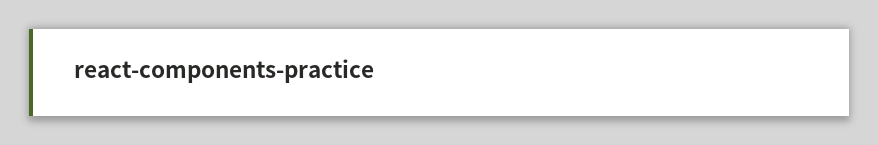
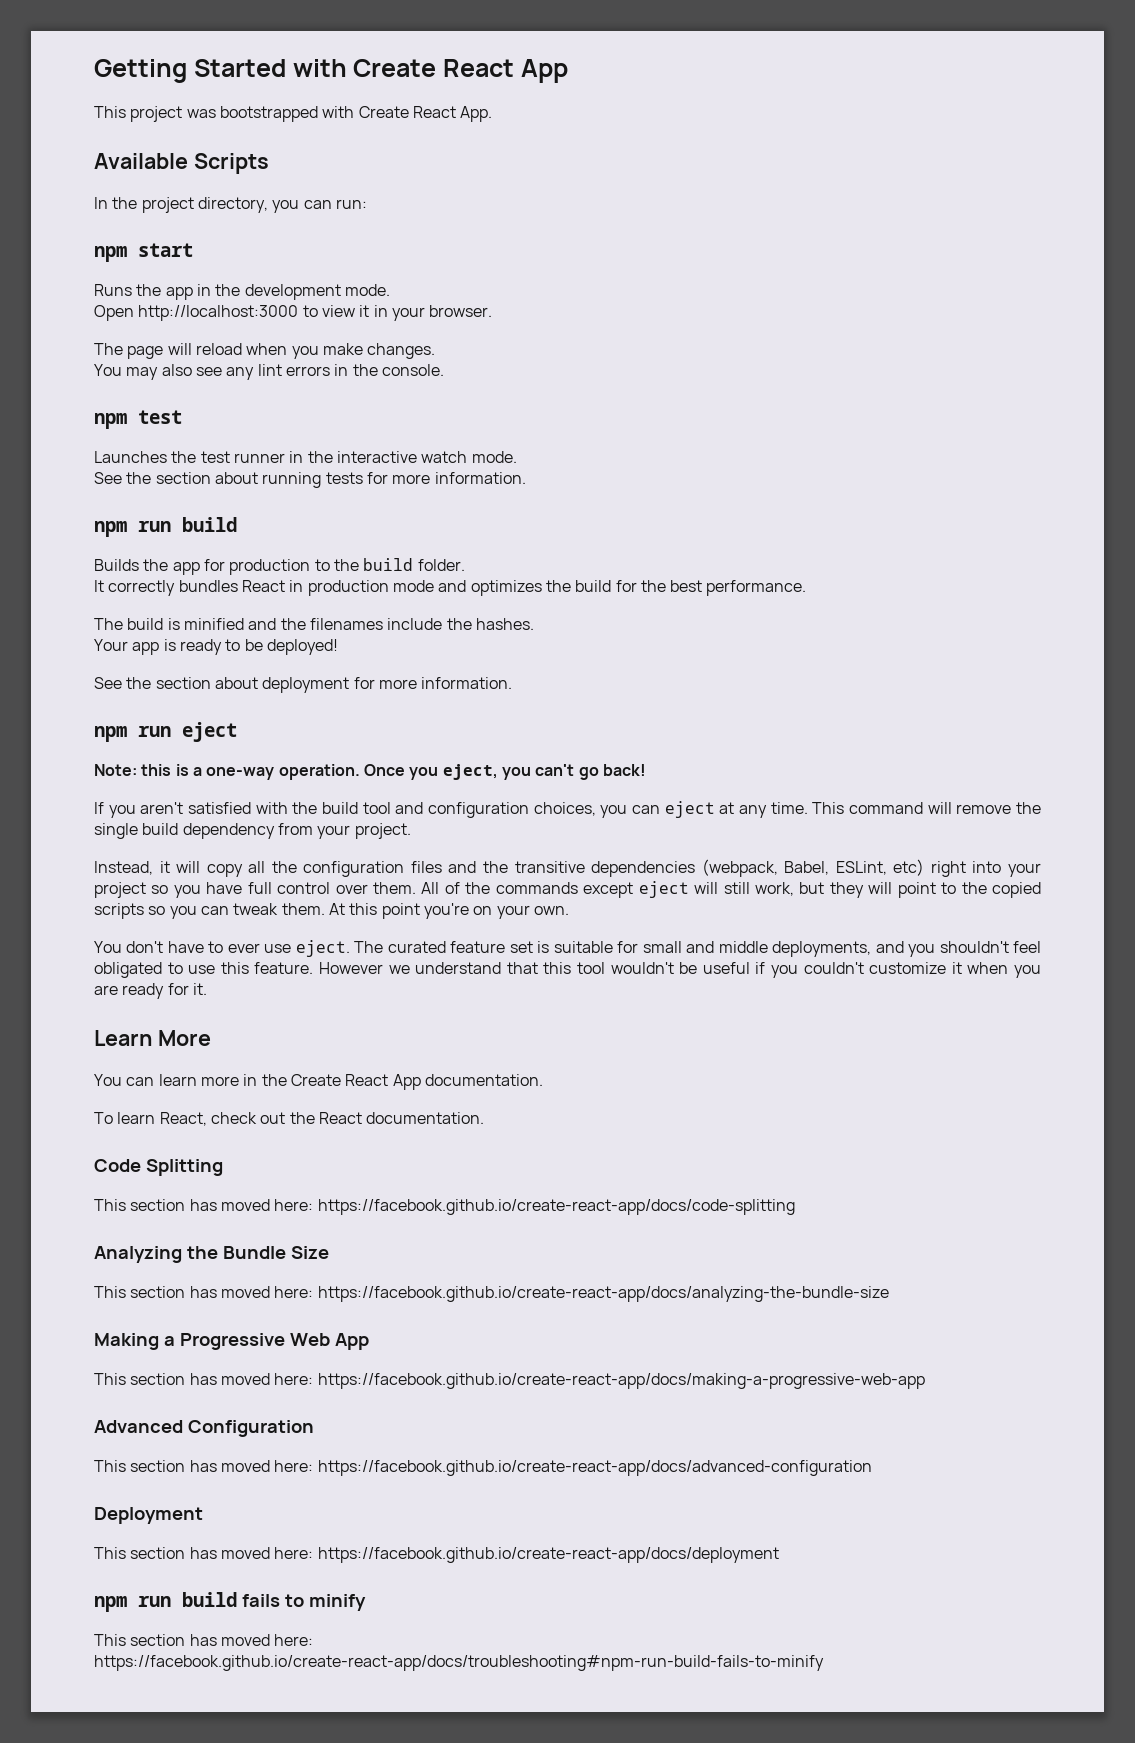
- react-components-practice
+ Getting Started with Create React App
+ This project was bootstrapped with Create React App.
+ Available Scripts
+ In the project directory, you can run:
+ npm start
+ Runs the app in the development mode.
+ Open http://localhost:3000 to view it in your browser.
+ The page will reload when you make changes.
+ You may also see any lint errors in the console.
+ npm test
+ Launches the test runner in the interactive watch mode.
+ See the section about running tests for more information.
+ npm run build
+ Builds the app for production to the build folder.
+ It correctly bundles React in production mode and optimizes the build for the best performance.
+ The build is minified and the filenames include the hashes.
+ Your app is ready to be deployed!
+ See the section about deployment for more information.
+ npm run eject
+ Note: this is a one-way operation. Once you eject, you can't go back!
+ If you aren't satisfied with the build tool and configuration choices, you can eject at any time. This command will remove the single build dependency from your project.
+ Instead, it will copy all the configuration files and the transitive dependencies (webpack, Babel, ESLint, etc) right into your project so you have full control over them. All of the commands except eject will still work, but they will point to the copied scripts so you can tweak them. At this point you're on your own.
+ You don't have to ever use eject. The curated feature set is suitable for small and middle deployments, and you shouldn't feel obligated to use this feature. However we understand that this tool wouldn't be useful if you couldn't customize it when you are ready for it.
+ Learn More
+ You can learn more in the Create React App documentation.
+ To learn React, check out the React documentation.
+ Code Splitting
+ This section has moved here: https://facebook.github.io/create-react-app/docs/code-splitting
+ Analyzing the Bundle Size
+ This section has moved here: https://facebook.github.io/create-react-app/docs/analyzing-the-bundle-size
+ Making a Progressive Web App
+ This section has moved here: https://facebook.github.io/create-react-app/docs/making-a-progressive-web-app
+ Advanced Configuration
+ This section has moved here: https://facebook.github.io/create-react-app/docs/advanced-configuration
+ Deployment
+ This section has moved here: https://facebook.github.io/create-react-app/docs/deployment
+ npm run build fails to minify
+ This section has moved here: https://facebook.github.io/create-react-app/docs/troubleshooting#npm-run-build-fails-to-minify

